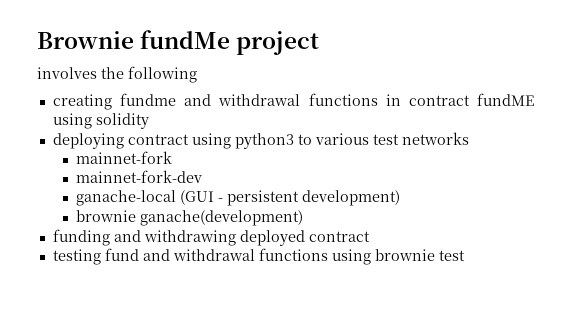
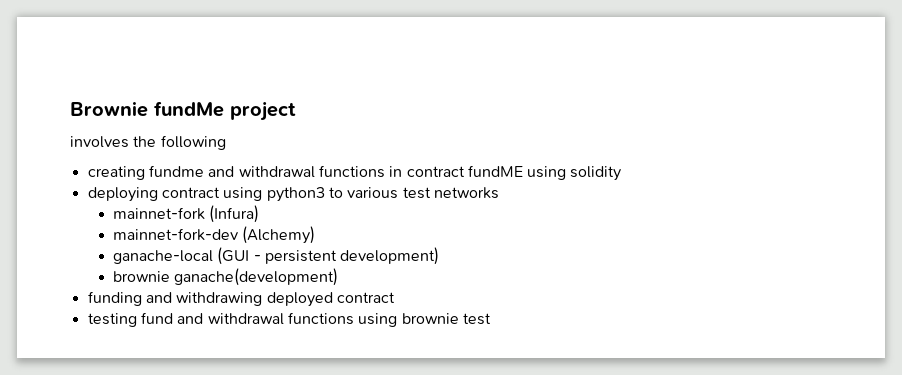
- mainnet-fork
+ mainnet-fork (Infura)
- mainnet-fork-dev
+ mainnet-fork-dev (Alchemy)

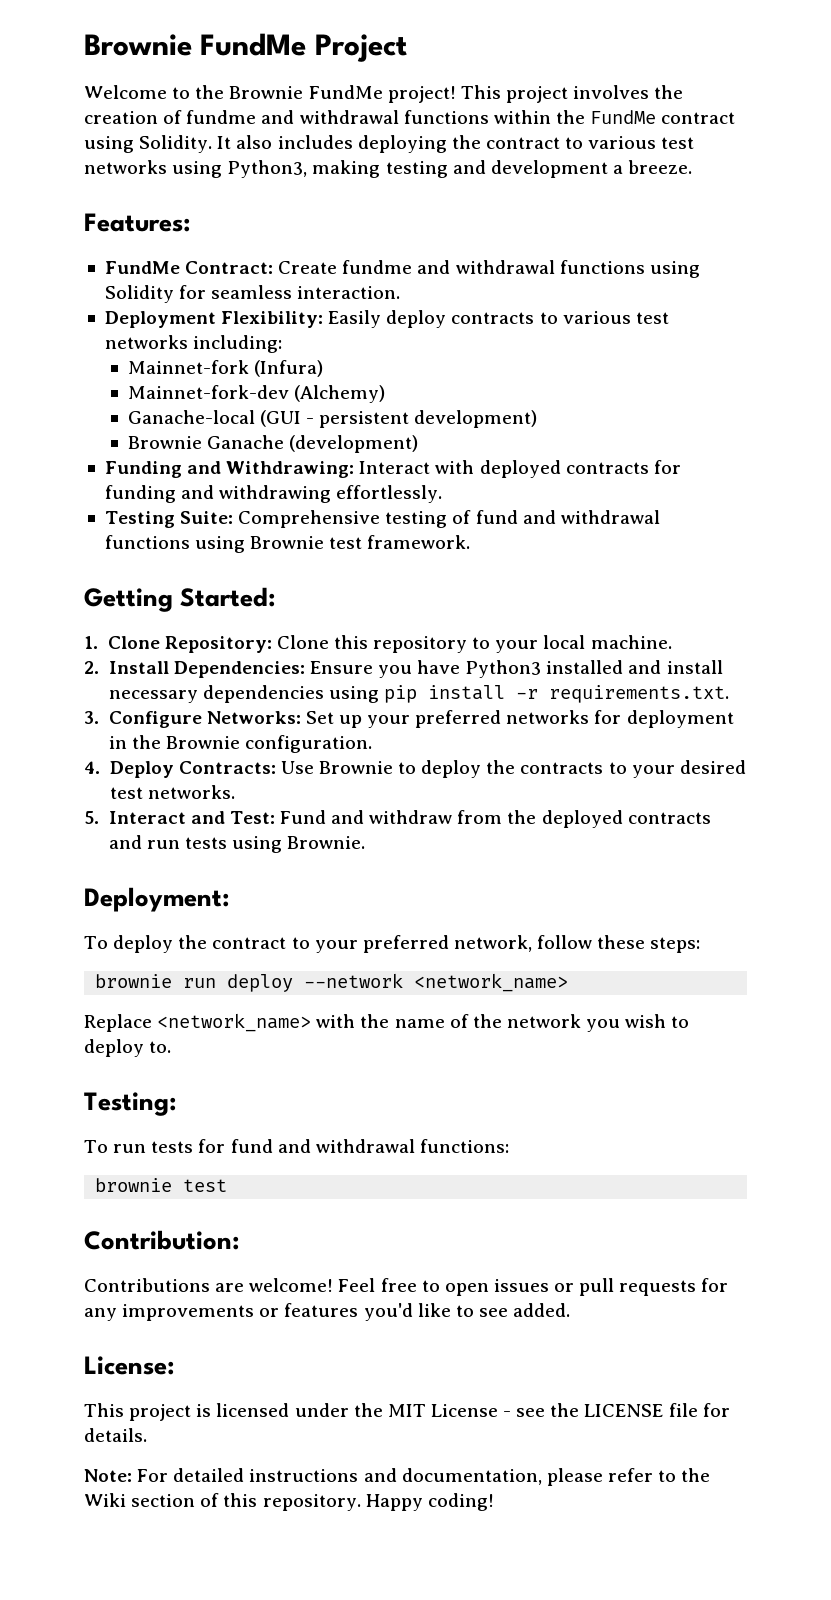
- Brownie fundMe project
- involves the following
- creating fundme and withdrawal functions in contract fundME using solidity
- deploying contract using python3 to various test networks
- mainnet-fork (Infura)
+ Brownie FundMe Project
+ Welcome to the Brownie FundMe project! This project involves the creation of fundme and withdrawal functions within the FundMe contract using Solidity. It also includes deploying the contract to various test networks using Python3, making testing and development a breeze.
+ Features:
+ FundMe Contract: Create fundme and withdrawal functions using Solidity for seamless interaction.
+ Deployment Flexibility: Easily deploy contracts to various test networks including:
+ Mainnet-fork (Infura)
- mainnet-fork-dev (Alchemy)
+ Mainnet-fork-dev (Alchemy)
- ganache-local (GUI - persistent development)
+ Ganache-local (GUI - persistent development)
- brownie ganache(development)
- funding and withdrawing deployed contract
- testing fund and withdrawal functions using brownie test
+ Brownie Ganache (development)
+ Funding and Withdrawing: Interact with deployed contracts for funding and withdrawing effortlessly.
+ Testing Suite: Comprehensive testing of fund and withdrawal functions using Brownie test framework.
+ Getting Started:
+ 1. Clone Repository: Clone this repository to your local machine.
+ 2. Install Dependencies: Ensure you have Python3 installed and install necessary dependencies using pip install -r requirements.txt.
+ 3. Configure Networks: Set up your preferred networks for deployment in the Brownie configuration.
+ 4. Deploy Contracts: Use Brownie to deploy the contracts to your desired test networks.
+ 5. Interact and Test: Fund and withdraw from the deployed contracts and run tests using Brownie.
+ Deployment:
+ To deploy the contract to your preferred network, follow these steps:
+ brownie run deploy --network <network_name>
+ Replace <network_name> with the name of the network you wish to deploy to.
+ Testing:
+ To run tests for fund and withdrawal functions:
+ brownie test
+ Contribution:
+ Contributions are welcome! Feel free to open issues or pull requests for any improvements or features you'd like to see added.
+ License:
+ This project is licensed under the MIT License - see the LICENSE file for details.
+ Note: For detailed instructions and documentation, please refer to the Wiki section of this repository. Happy coding!

